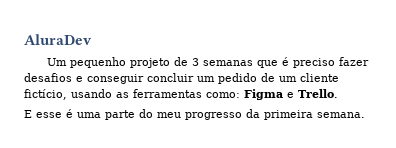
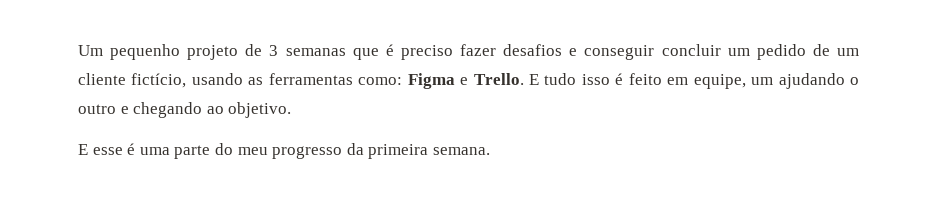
- AluraDev
+ E tudo isso é feito em equipe, um ajudando o outro e chegando ao objetivo.

